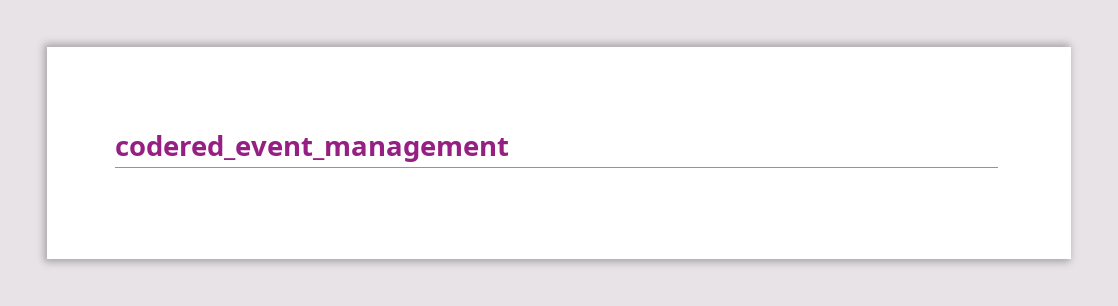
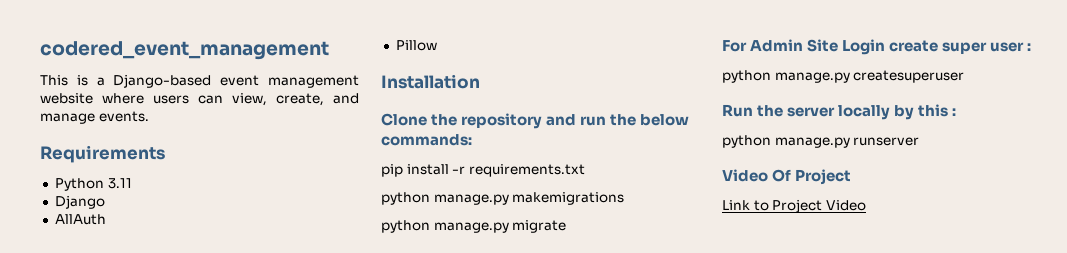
+ This is a Django-based event management website where users can view, create, and manage events.
+ Requirements
+ Python 3.11
+ Django
+ AllAuth
+ Pillow
+ Installation
+ Clone the repository and run the below commands:
+ pip install -r requirements.txt
+ python manage.py makemigrations
+ python manage.py migrate
+ For Admin Site Login create super user :
+ python manage.py createsuperuser
+ Run the server locally by this :
+ python manage.py runserver
+ Video Of Project
+ Link to Project Video

